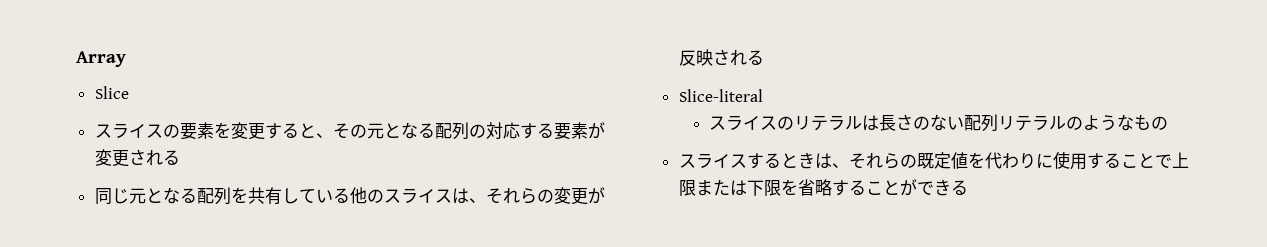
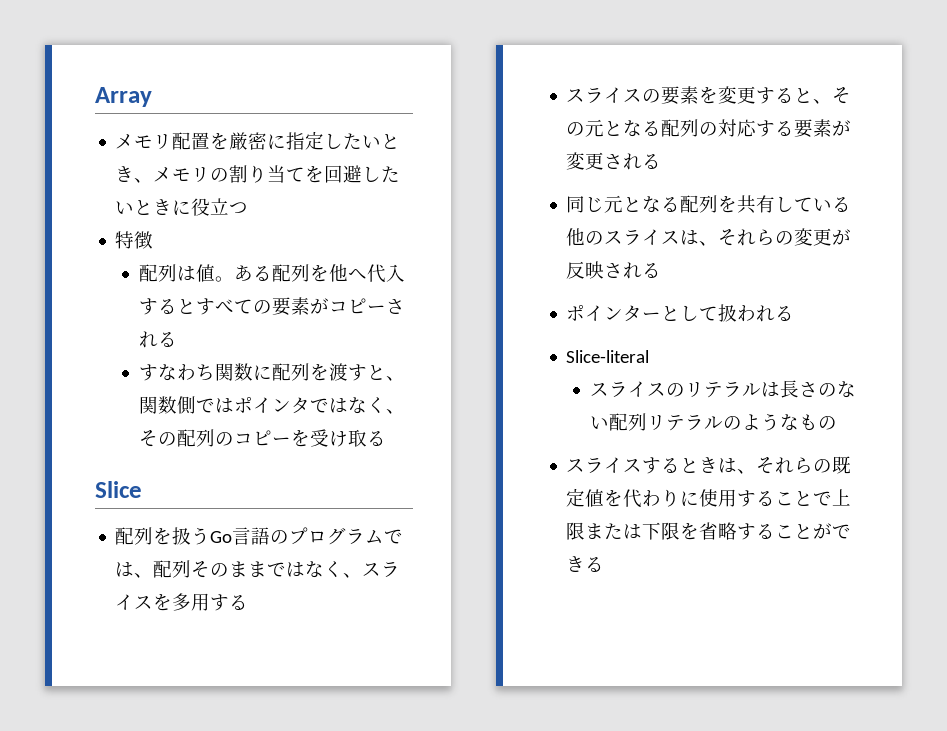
+ メモリ配置を厳密に指定したいとき、メモリの割り当てを回避したいときに役立つ
+ 特徴
+ 配列は値。ある配列を他へ代入するとすべての要素がコピーされる
+ すなわち関数に配列を渡すと、関数側ではポインタではなく、その配列のコピーを受け取る
  Slice
+ 配列を扱うGo言語のプログラムでは、配列そのままではなく、スライスを多用する
+ ポインターとして扱われる

